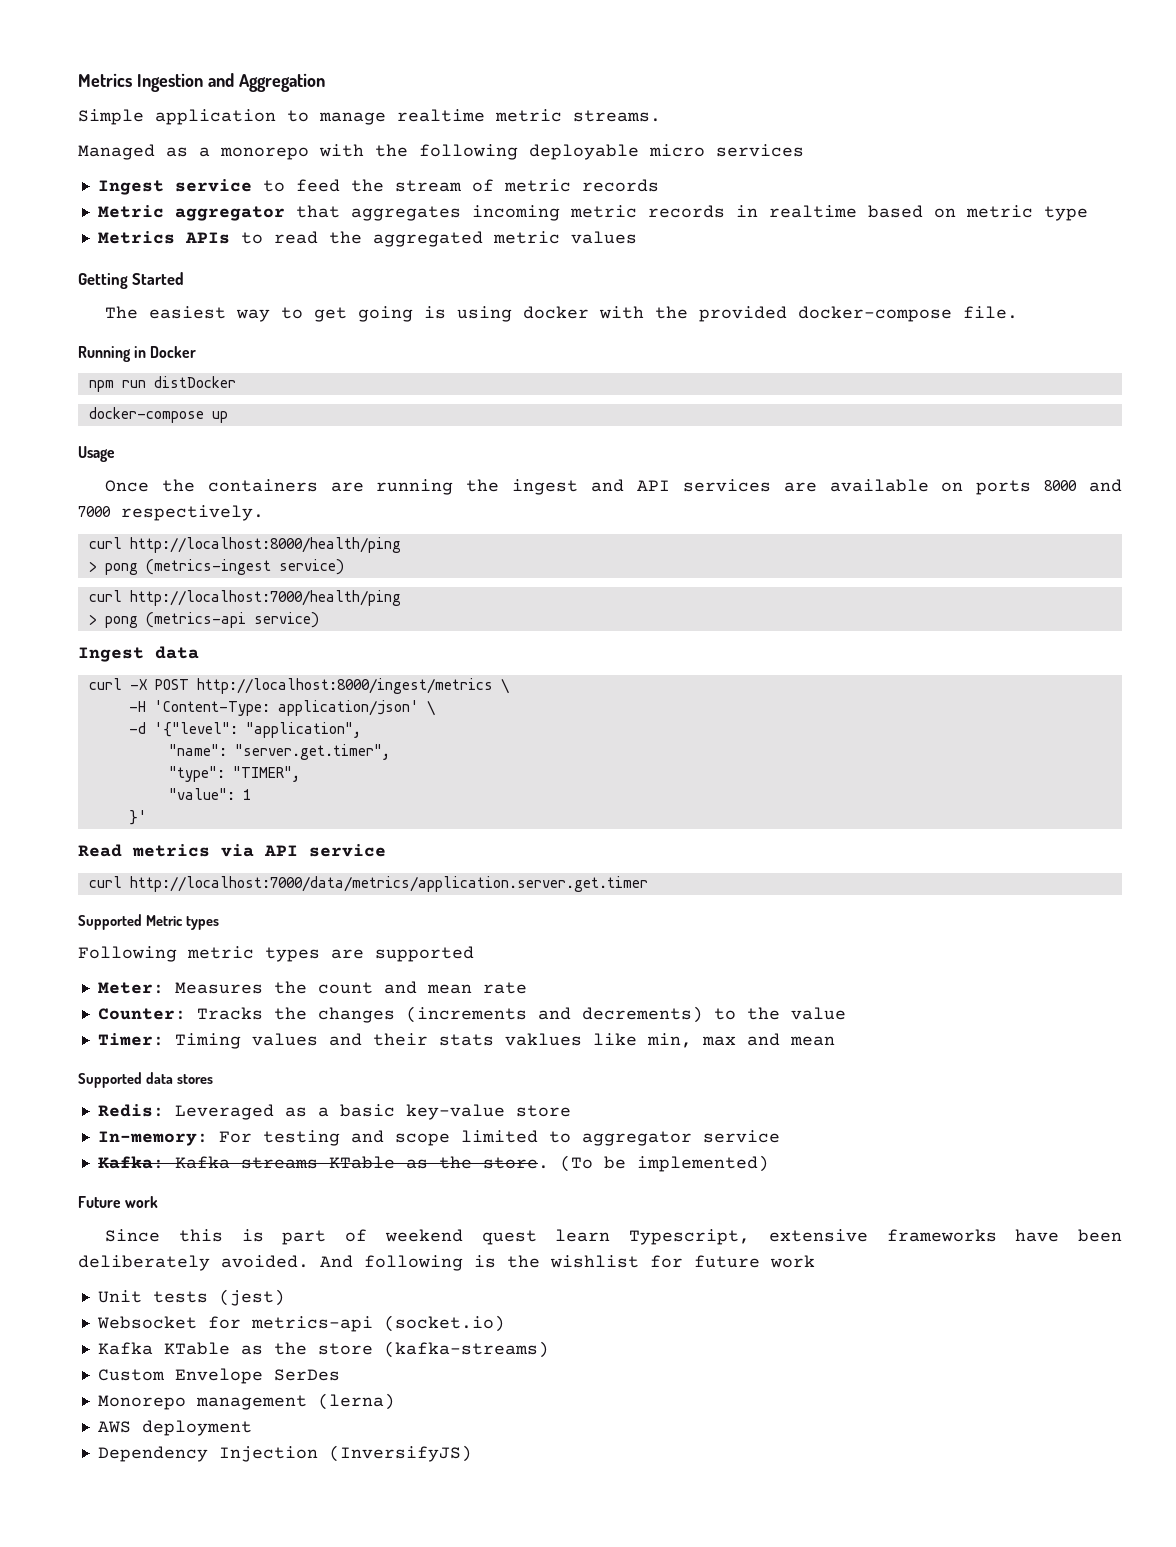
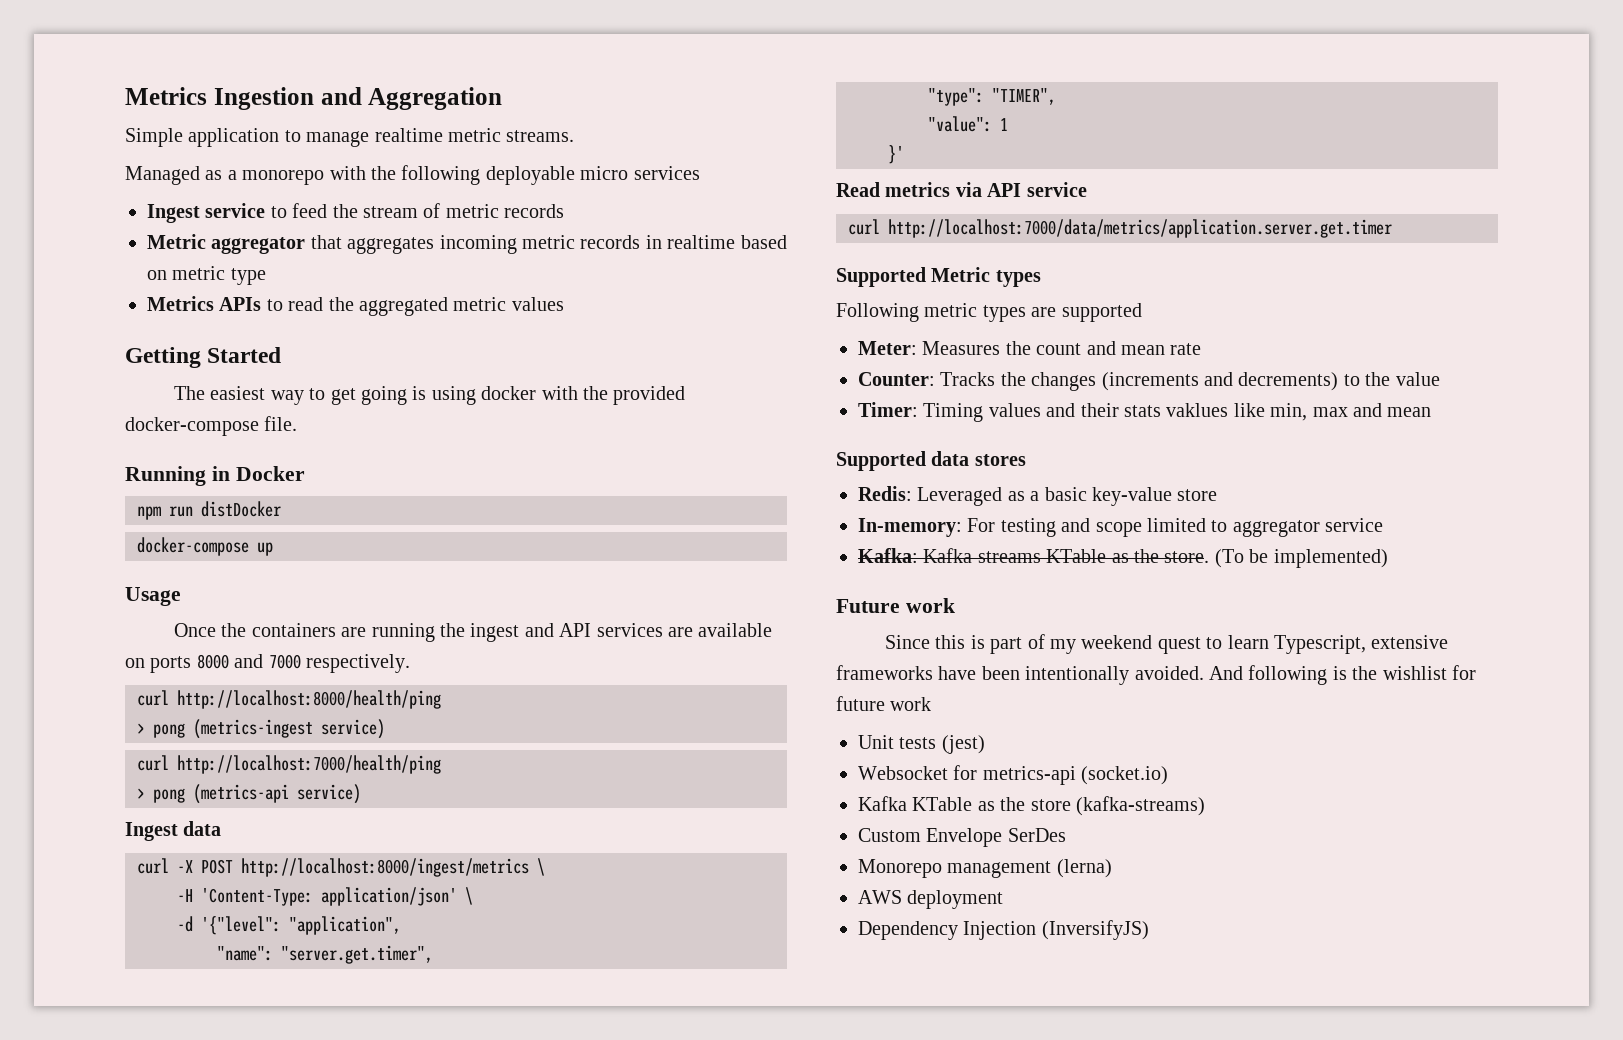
- Since this is part of weekend quest learn Typescript, extensive frameworks have been deliberately avoided.
+ Since this is part of my weekend quest to learn Typescript, extensive frameworks have been intentionally avoided.

